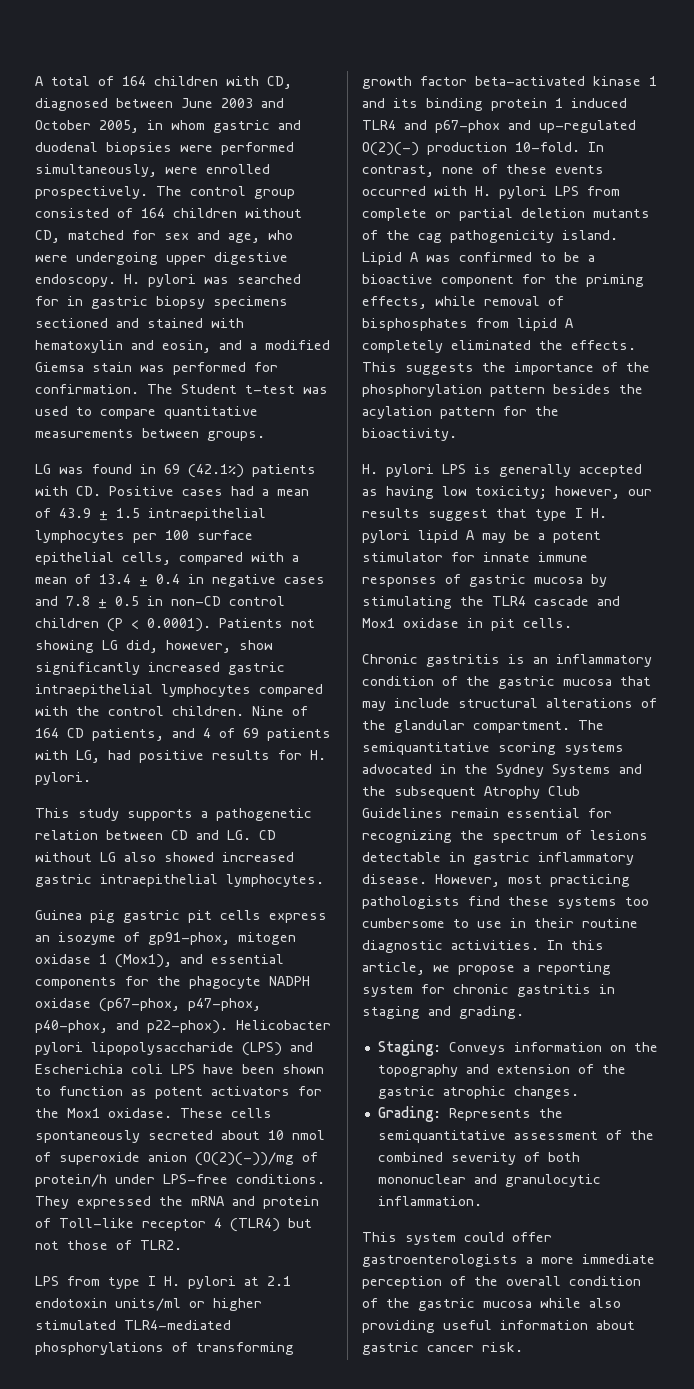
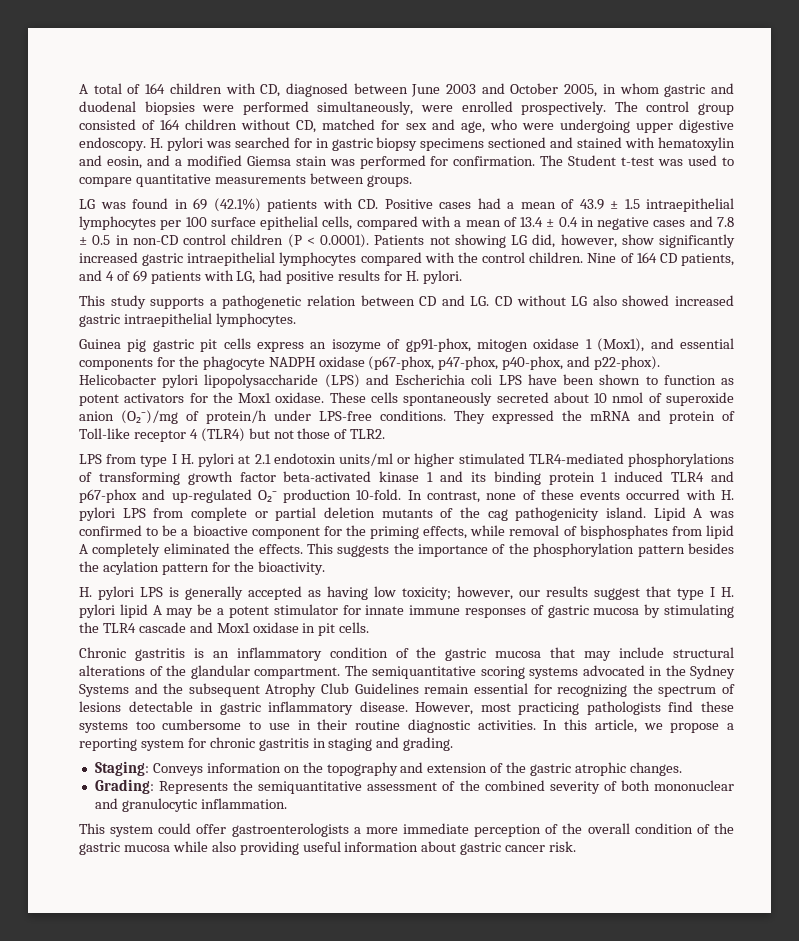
- These cells spontaneously secreted about 10 nmol of superoxide anion (O(2)(-))/mg of protein/h under LPS-free conditions.
+ These cells spontaneously secreted about 10 nmol of superoxide anion (O₂⁻)/mg of protein/h under LPS-free conditions.
- LPS from type I H. pylori at 2.1 endotoxin units/ml or higher stimulated TLR4-mediated phosphorylations of transforming growth factor beta-activated kinase 1 and its binding protein 1 induced TLR4 and p67-phox and up-regulated O(2)(-) production 10-fold.
+ LPS from type I H. pylori at 2.1 endotoxin units/ml or higher stimulated TLR4-mediated phosphorylations of transforming growth factor beta-activated kinase 1 and its binding protein 1 induced TLR4 and p67-phox and up-regulated O₂⁻ production 10-fold.

